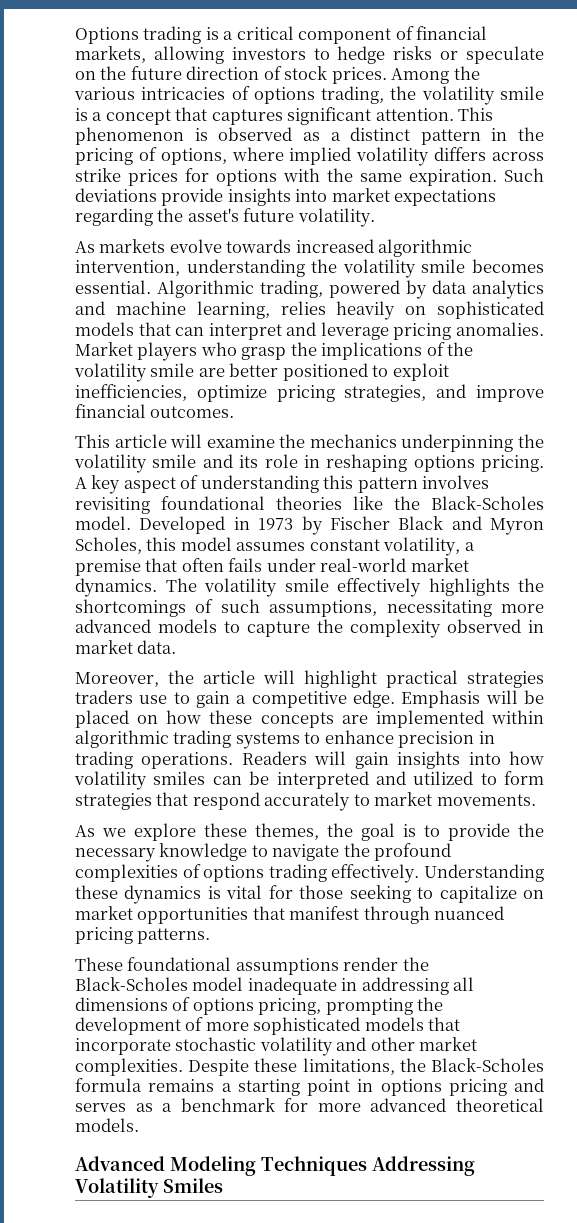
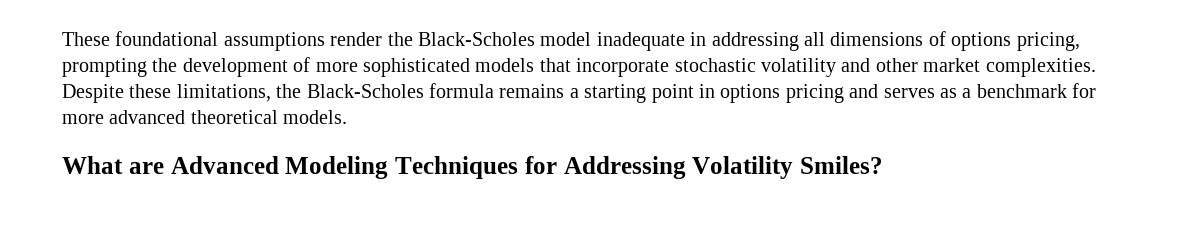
- Options trading is a critical component of financial markets, allowing investors to hedge risks or speculate on the future direction of stock prices. Among the various intricacies of options trading, the volatility smile is a concept that captures significant attention. This phenomenon is observed as a distinct pattern in the pricing of options, where implied volatility differs across strike prices for options with the same expiration. Such deviations provide insights into market expectations regarding the asset's future volatility.
- As markets evolve towards increased algorithmic intervention, understanding the volatility smile becomes essential. Algorithmic trading, powered by data analytics and machine learning, relies heavily on sophisticated models that can interpret and leverage pricing anomalies. Market players who grasp the implications of the volatility smile are better positioned to exploit inefficiencies, optimize pricing strategies, and improve financial outcomes.
- This article will examine the mechanics underpinning the volatility smile and its role in reshaping options pricing. A key aspect of understanding this pattern involves revisiting foundational theories like the Black-Scholes model. Developed in 1973 by Fischer Black and Myron Scholes, this model assumes constant volatility, a premise that often fails under real-world market dynamics. The volatility smile effectively highlights the shortcomings of such assumptions, necessitating more advanced models to capture the complexity observed in market data.
- Moreover, the article will highlight practical strategies traders use to gain a competitive edge. Emphasis will be placed on how these concepts are implemented within algorithmic trading systems to enhance precision in trading operations. Readers will gain insights into how volatility smiles can be interpreted and utilized to form strategies that respond accurately to market movements.
- As we explore these themes, the goal is to provide the necessary knowledge to navigate the profound complexities of options trading effectively. Understanding these dynamics is vital for those seeking to capitalize on market opportunities that manifest through nuanced pricing patterns.
- Advanced Modeling Techniques Addressing Volatility Smiles
+ What are Advanced Modeling Techniques for Addressing Volatility Smiles?

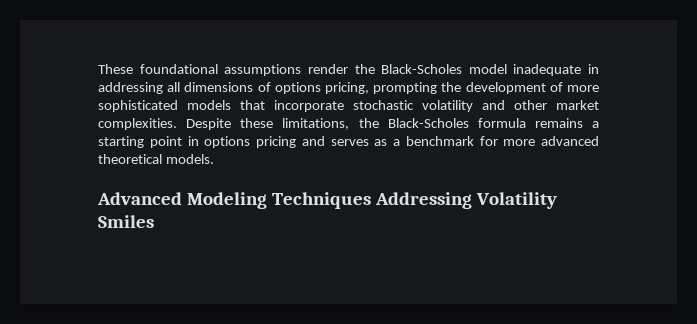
- What are Advanced Modeling Techniques for Addressing Volatility Smiles?
+ Advanced Modeling Techniques Addressing Volatility Smiles

